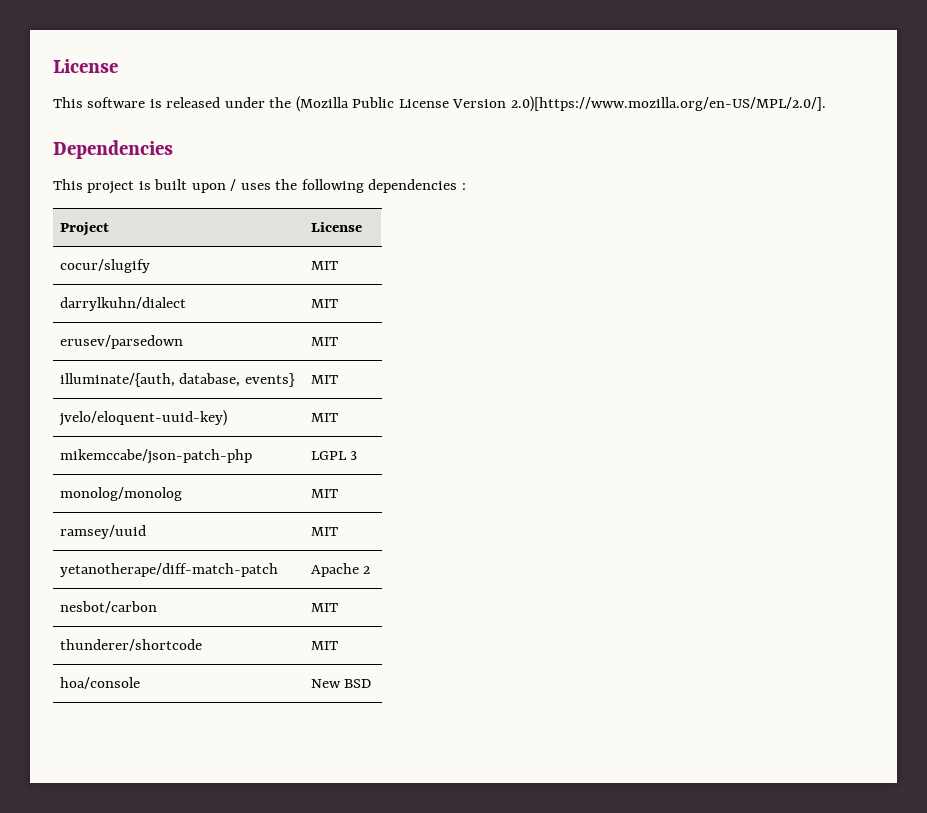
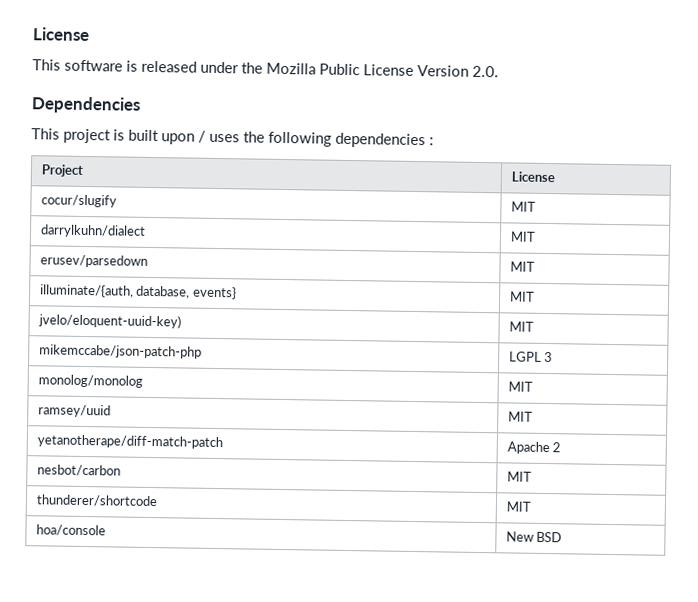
- This software is released under the (Mozilla Public License Version 2.0)[https://www.mozilla.org/en-US/MPL/2.0/].
+ This software is released under the Mozilla Public License Version 2.0.

